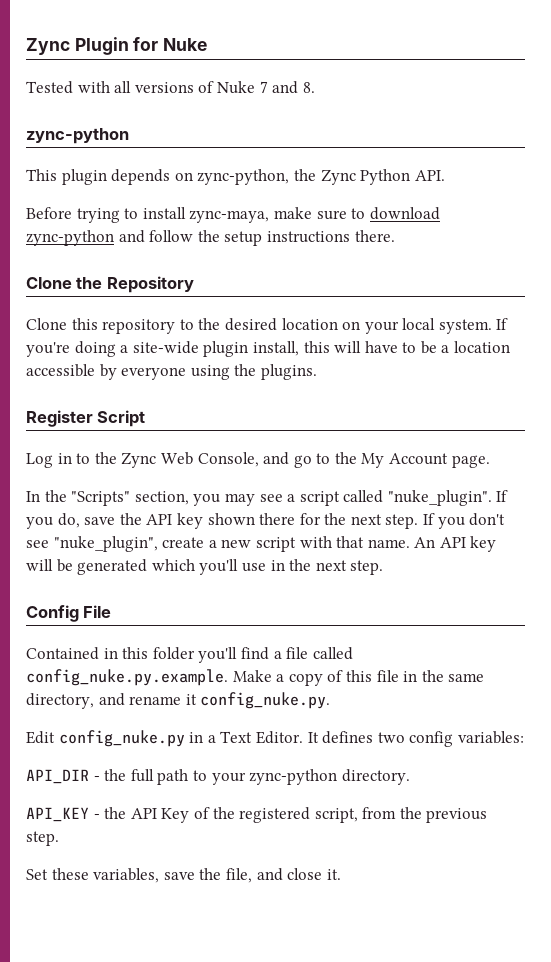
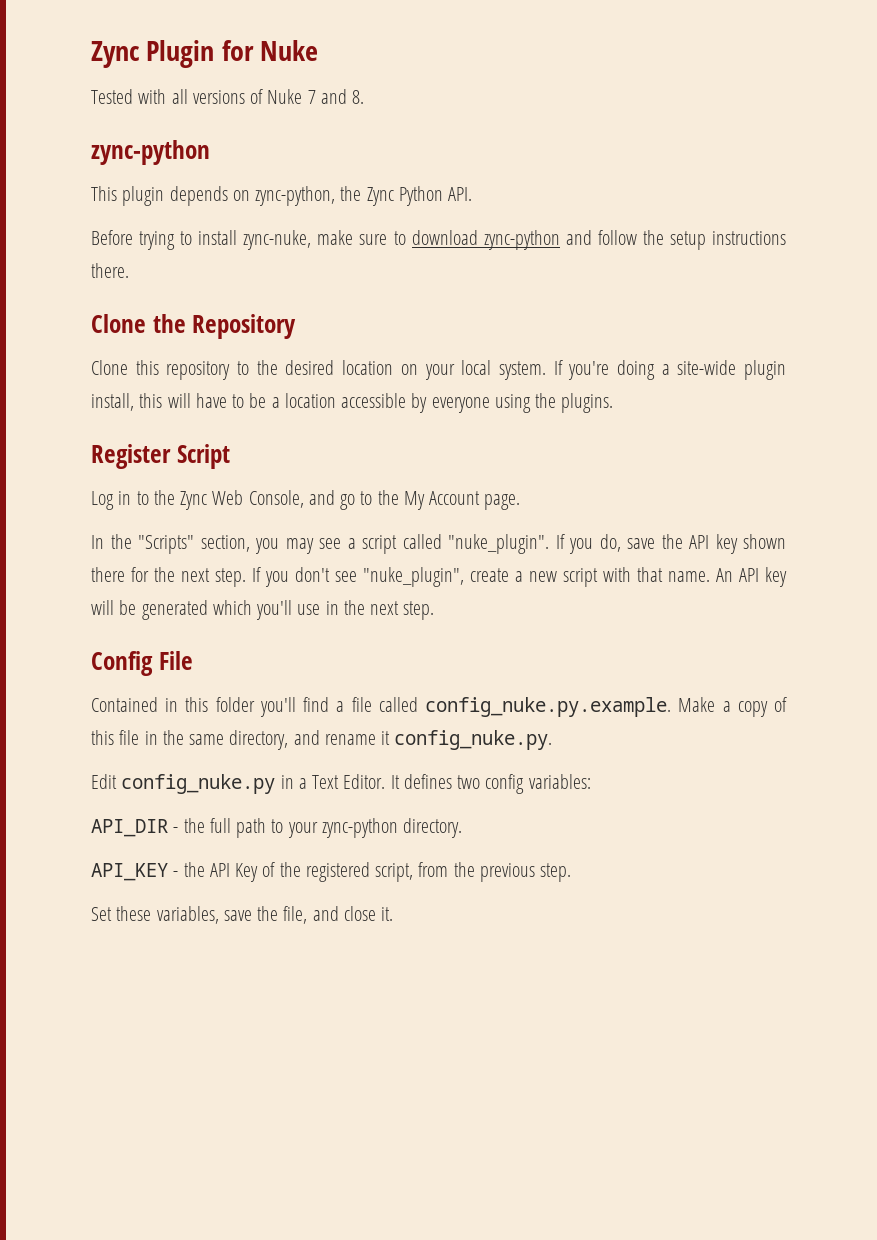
- Before trying to install zync-maya, make sure to download zync-python and follow the setup instructions there.
+ Before trying to install zync-nuke, make sure to download zync-python and follow the setup instructions there.

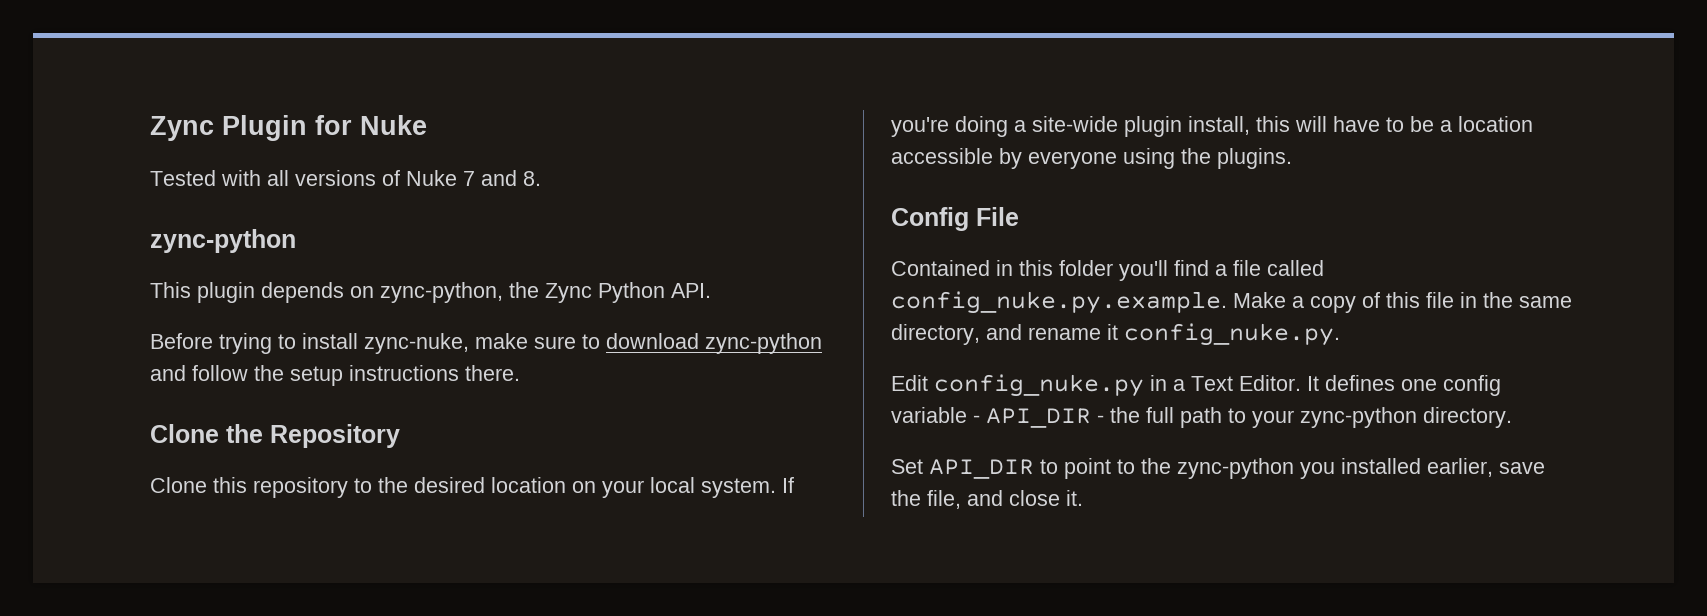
- Register Script
- Log in to the Zync Web Console, and go to the My Account page.
- In the "Scripts" section, you may see a script called "nuke_plugin". If you do, save the API key shown there for the next step. If you don't see "nuke_plugin", create a new script with that name. An API key will be generated which you'll use in the next step.
- It defines two config variables:
- API_DIR - the full path to your zync-python directory.
+ It defines one config variable - API_DIR - the full path to your zync-python directory.
- API_KEY - the API Key of the registered script, from the previous step.
- Set these variables, save the file, and close it.
+ Set API_DIR to point to the zync-python you installed earlier, save the file, and close it.

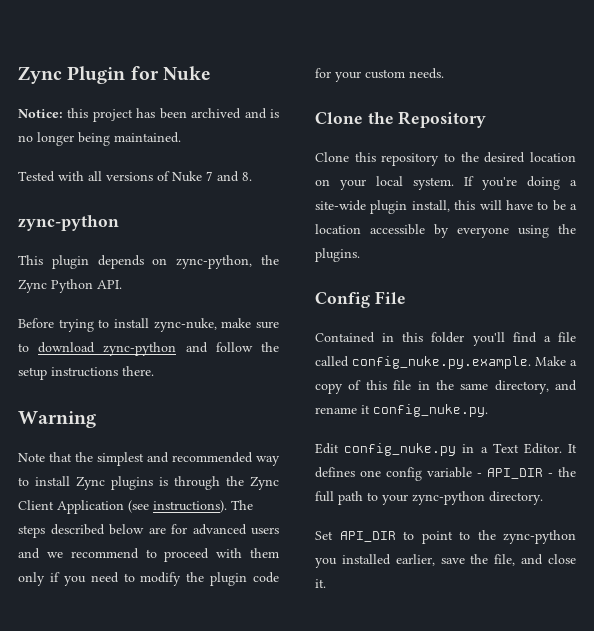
+ Notice: this project has been archived and is no longer being maintained.
+ Warning
+ Note that the simplest and recommended way to install Zync plugins is through the Zync Client Application (see instructions). The steps described below are for advanced users and we recommend to proceed with them only if you need to modify the plugin code for your custom needs.

